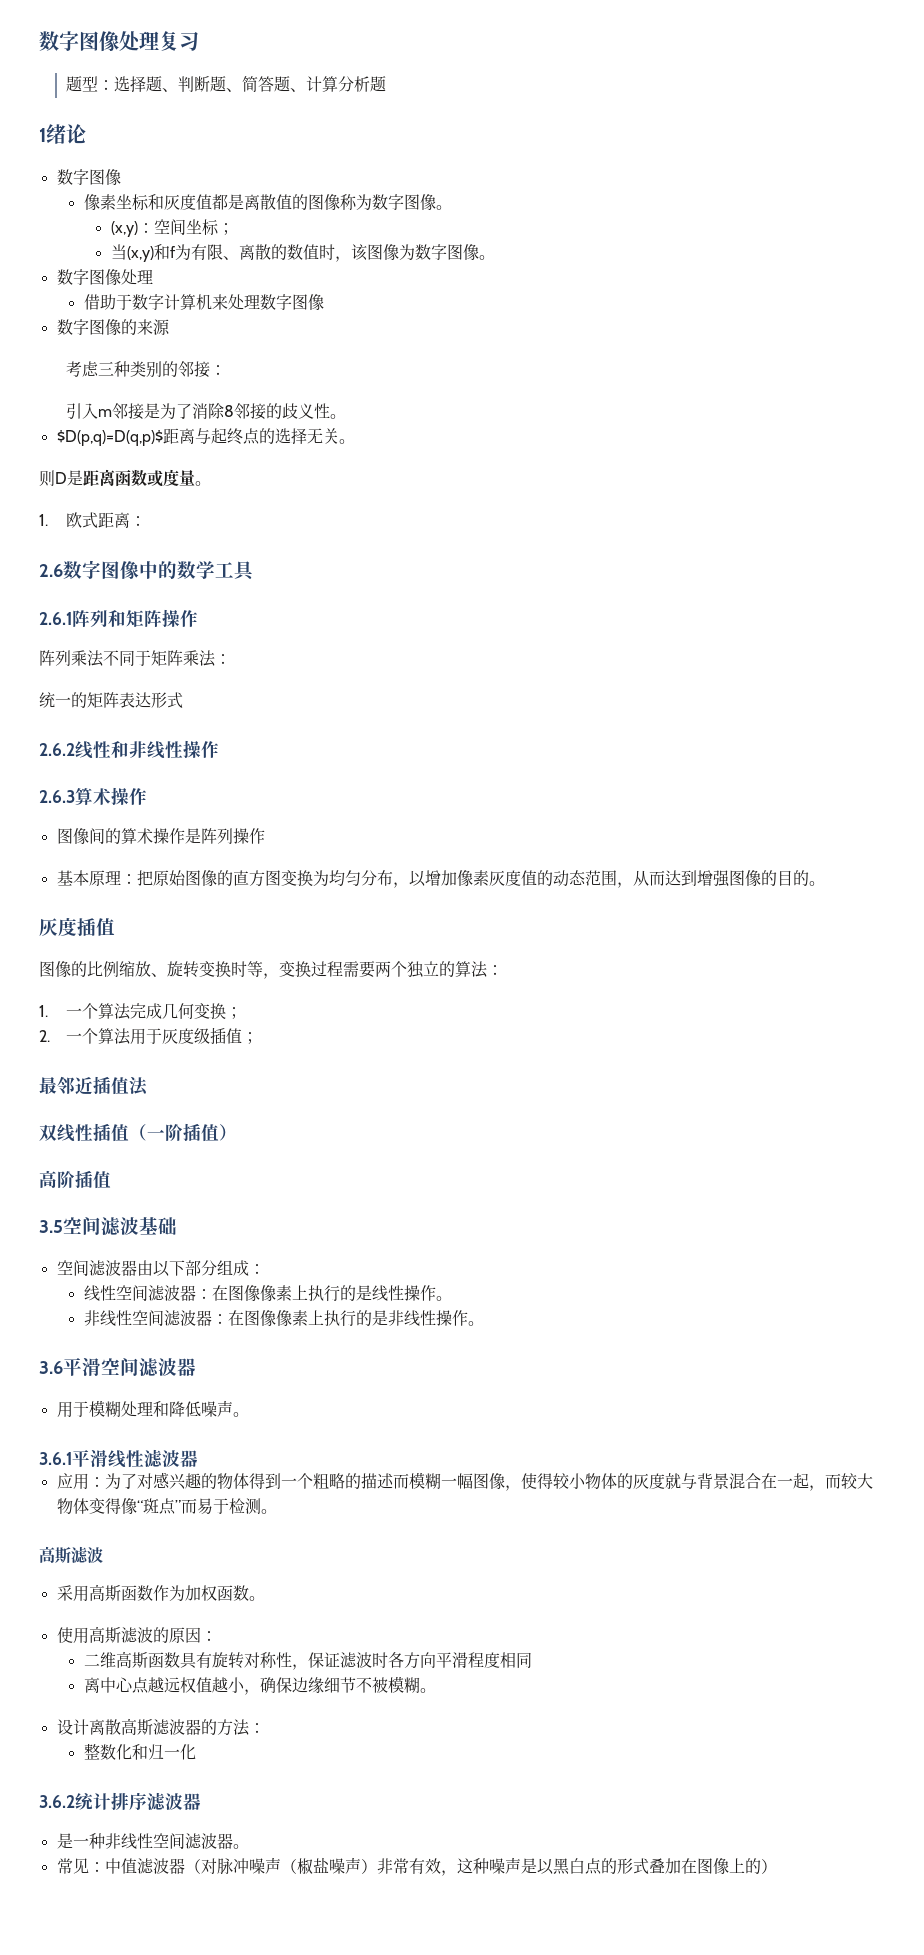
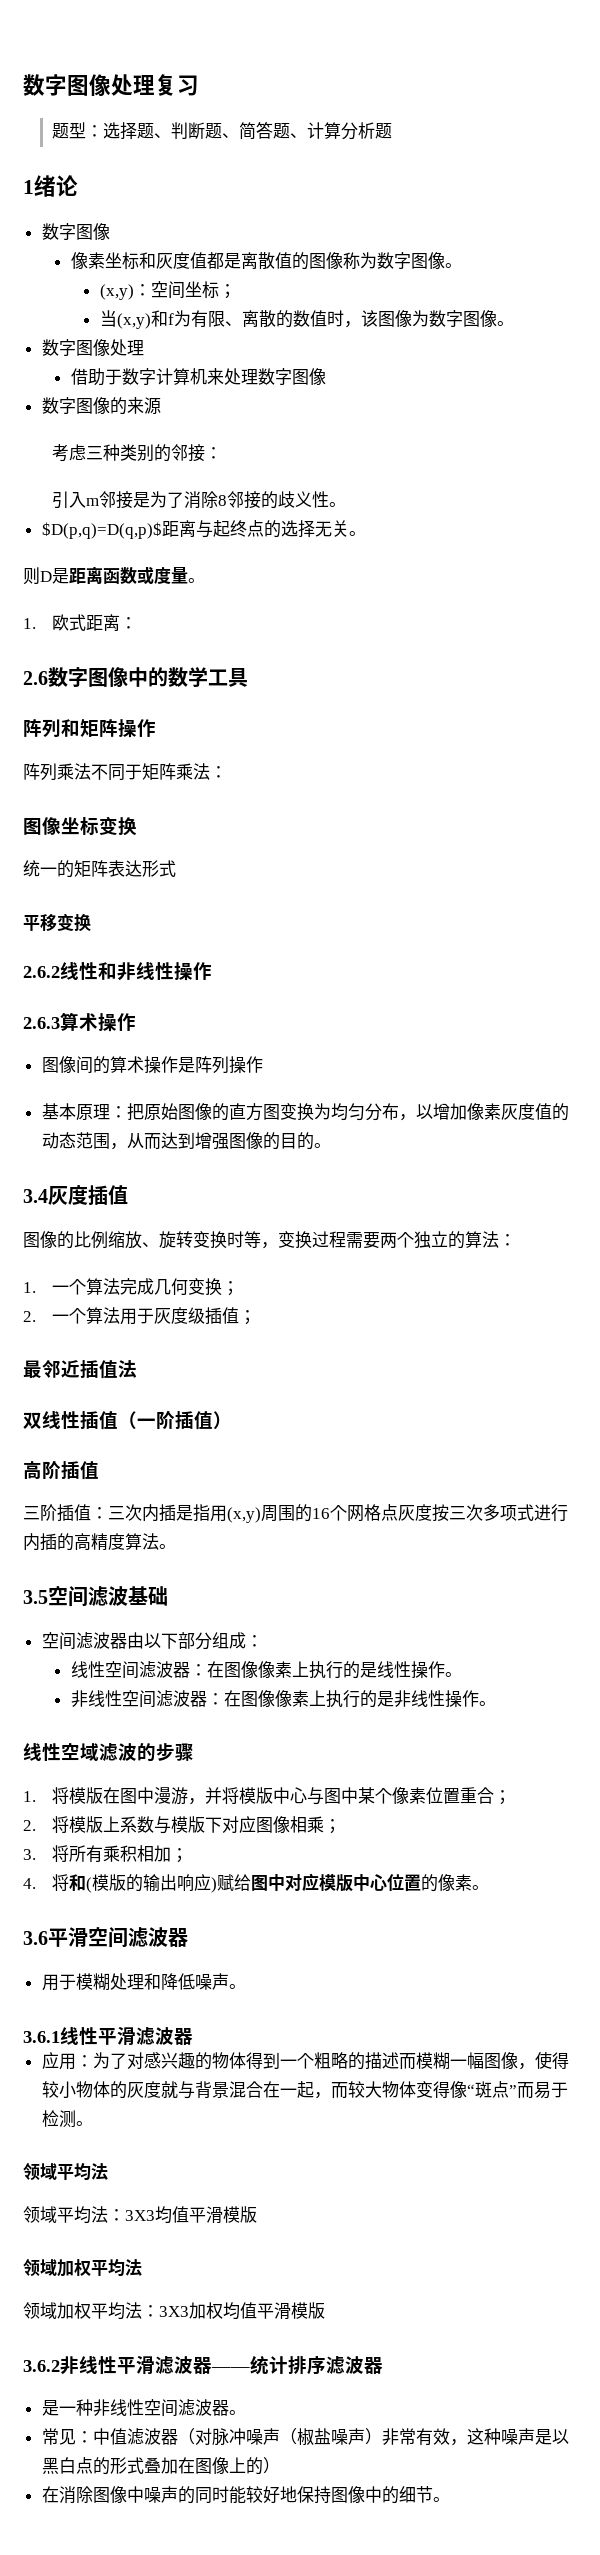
- 2.6.1阵列和矩阵操作
+ 阵列和矩阵操作
+ 图像坐标变换
+ 平移变换
- 灰度插值
+ 3.4灰度插值
+ 三阶插值：三次内插是指用(x,y)周围的16个网格点灰度按三次多项式进行内插的高精度算法。
+ 线性空域滤波的步骤
+ 1.将模版在图中漫游，并将模版中心与图中某个像素位置重合；
+ 2.将模版上系数与模版下对应图像相乘；
+ 3.将所有乘积相加；
+ 4.将和(模版的输出响应)赋给图中对应模版中心位置的像素。
- 3.6.1平滑线性滤波器
+ 3.6.1线性平滑滤波器
  应用：为了对感兴趣的物体得到一个粗略的描述而模糊一幅图像，使得较小物体的灰度就与背景混合在一起，而较大物体变得像“斑点”而易于检测。
- 高斯滤波
- 采用高斯函数作为加权函数。
- 使用高斯滤波的原因：
- 二维高斯函数具有旋转对称性，保证滤波时各方向平滑程度相同
- 离中心点越远权值越小，确保边缘细节不被模糊。
- 设计离散高斯滤波器的方法：
- 整数化和归一化
- 3.6.2统计排序滤波器
+ 领域平均法
+ 领域平均法：3X3均值平滑模版
+ 领域加权平均法
+ 领域加权平均法：3X3加权均值平滑模版
+ 3.6.2非线性平滑滤波器——统计排序滤波器
+ 在消除图像中噪声的同时能较好地保持图像中的细节。

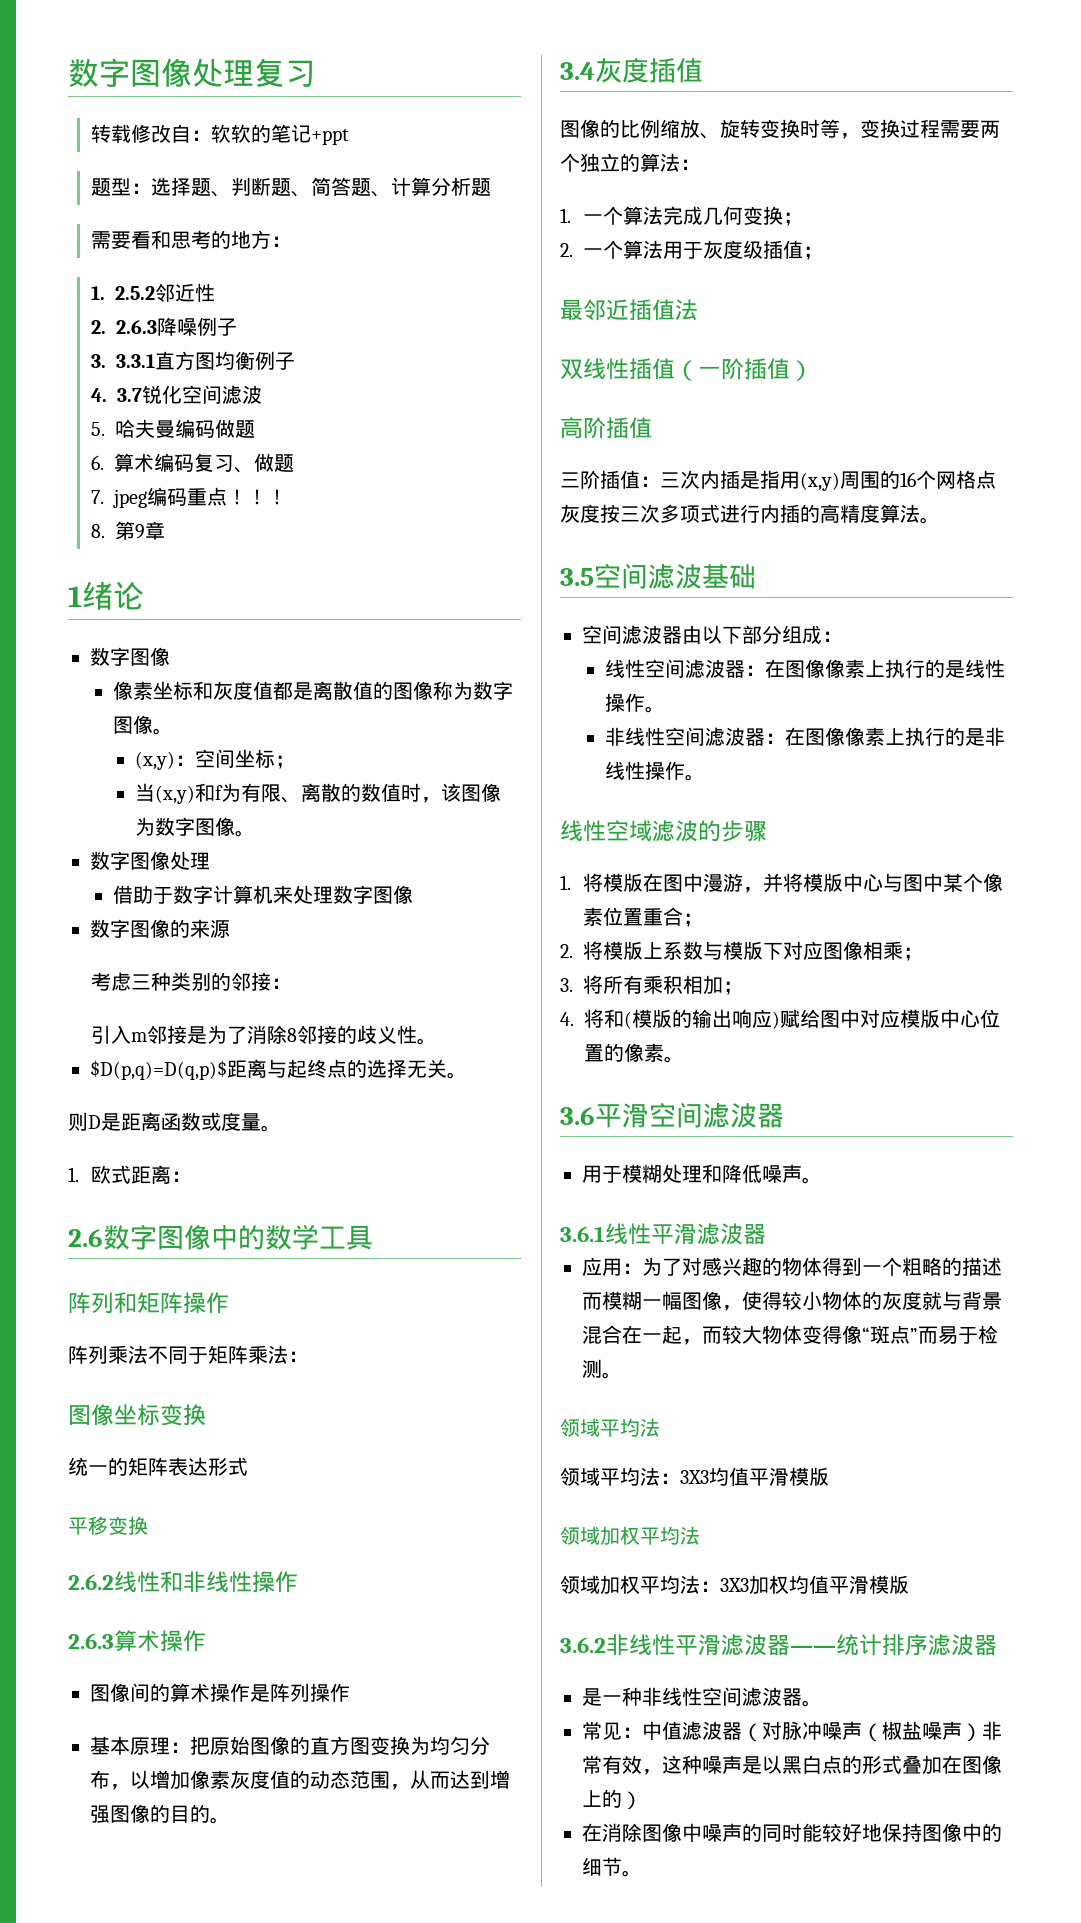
+ 转载修改自：软软的笔记+ppt
+ 需要看和思考的地方：
+ 1. 2.5.2邻近性
+ 2. 2.6.3降噪例子
+ 3. 3.3.1直方图均衡例子
+ 4. 3.7锐化空间滤波
+ 5.哈夫曼编码做题
+ 6.算术编码复习、做题
+ 7. jpeg编码重点！！！
+ 8.第9章

